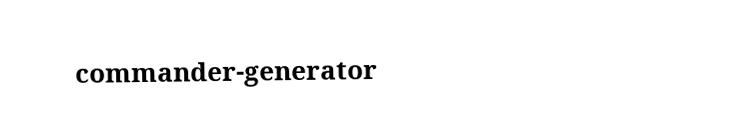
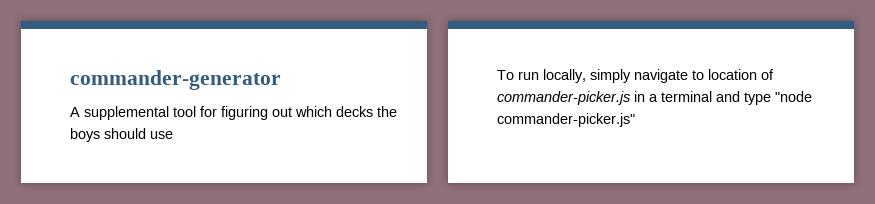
+ A supplemental tool for figuring out which decks the boys should use
+ To run locally, simply navigate to location of commander-picker.js in a terminal and type "node commander-picker.js"

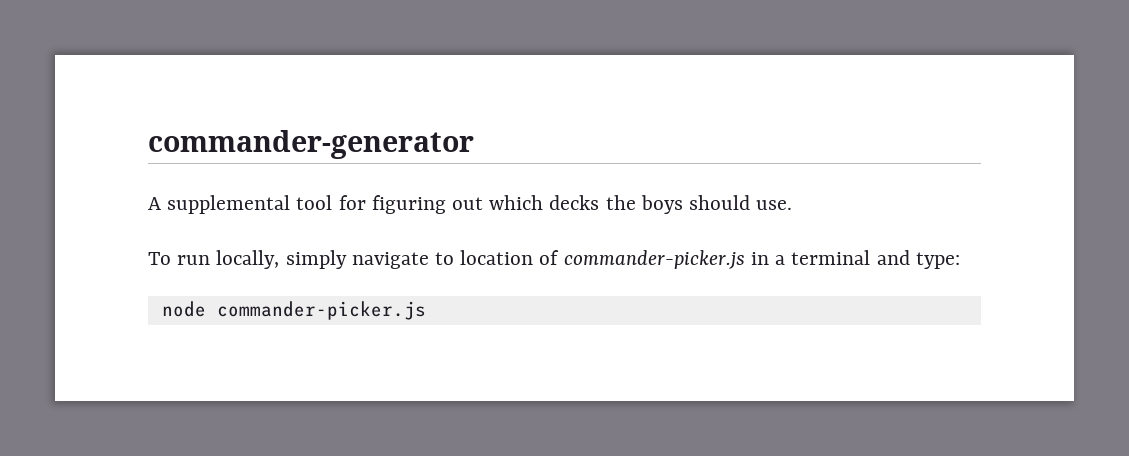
- A supplemental tool for figuring out which decks the boys should use
+ A supplemental tool for figuring out which decks the boys should use.
- To run locally, simply navigate to location of commander-picker.js in a terminal and type "node commander-picker.js"
+ To run locally, simply navigate to location of commander-picker.js in a terminal and type:
+ node commander-picker.js

